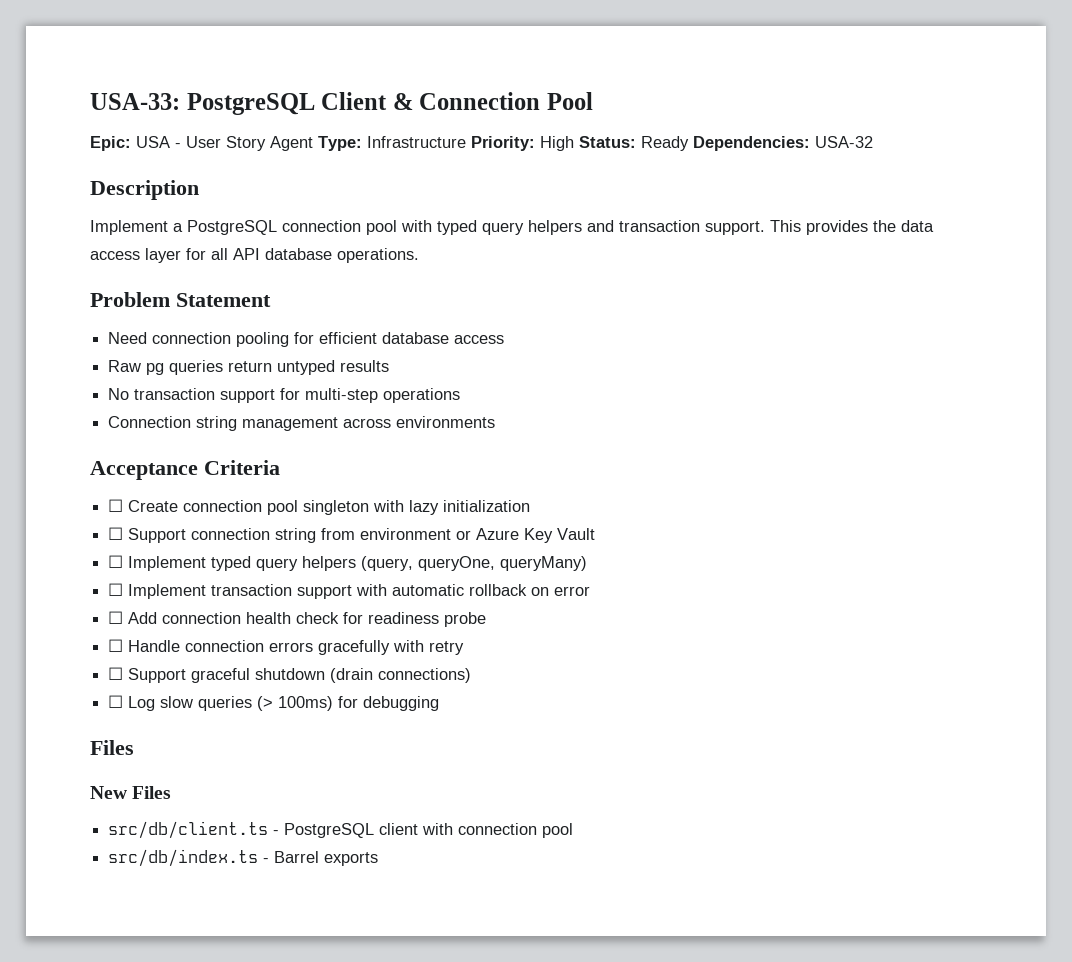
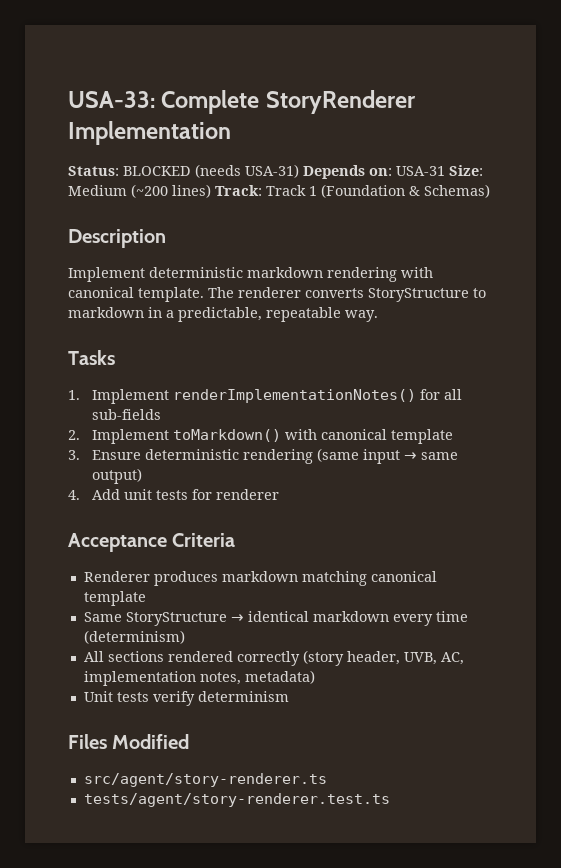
- USA-33: PostgreSQL Client & Connection Pool
- Epic: USA - User Story Agent Type: Infrastructure Priority: High Status: Ready Dependencies: USA-32
+ USA-33: Complete StoryRenderer Implementation
+ Status: BLOCKED (needs USA-31) Depends on: USA-31 Size: Medium (~200 lines) Track: Track 1 (Foundation & Schemas)
  Description
- Implement a PostgreSQL connection pool with typed query helpers and transaction support. This provides the data access layer for all API database operations.
- Problem Statement
- Need connection pooling for efficient database access
- Raw pg queries return untyped results
- No transaction support for multi-step operations
- Connection string management across environments
+ Implement deterministic markdown rendering with canonical template. The renderer converts StoryStructure to markdown in a predictable, repeatable way.
+ Tasks
+ 1. Implement renderImplementationNotes() for all sub-fields
+ 2. Implement toMarkdown() with canonical template
+ 3. Ensure deterministic rendering (same input → same output)
+ 4. Add unit tests for renderer
  Acceptance Criteria
- ☐ Create connection pool singleton with lazy initialization
- ☐ Support connection string from environment or Azure Key Vault
- ☐ Implement typed query helpers (query, queryOne, queryMany)
- ☐ Implement transaction support with automatic rollback on error
- ☐ Add connection health check for readiness probe
- ☐ Handle connection errors gracefully with retry
- ☐ Support graceful shutdown (drain connections)
- ☐ Log slow queries (> 100ms) for debugging
- Files
- New Files
- src/db/client.ts - PostgreSQL client with connection pool
- src/db/index.ts - Barrel exports
+ Renderer produces markdown matching canonical template
+ Same StoryStructure → identical markdown every time (determinism)
+ All sections rendered correctly (story header, UVB, AC, implementation notes, metadata)
+ Unit tests verify determinism
+ Files Modified
+ src/agent/story-renderer.ts
+ tests/agent/story-renderer.test.ts

